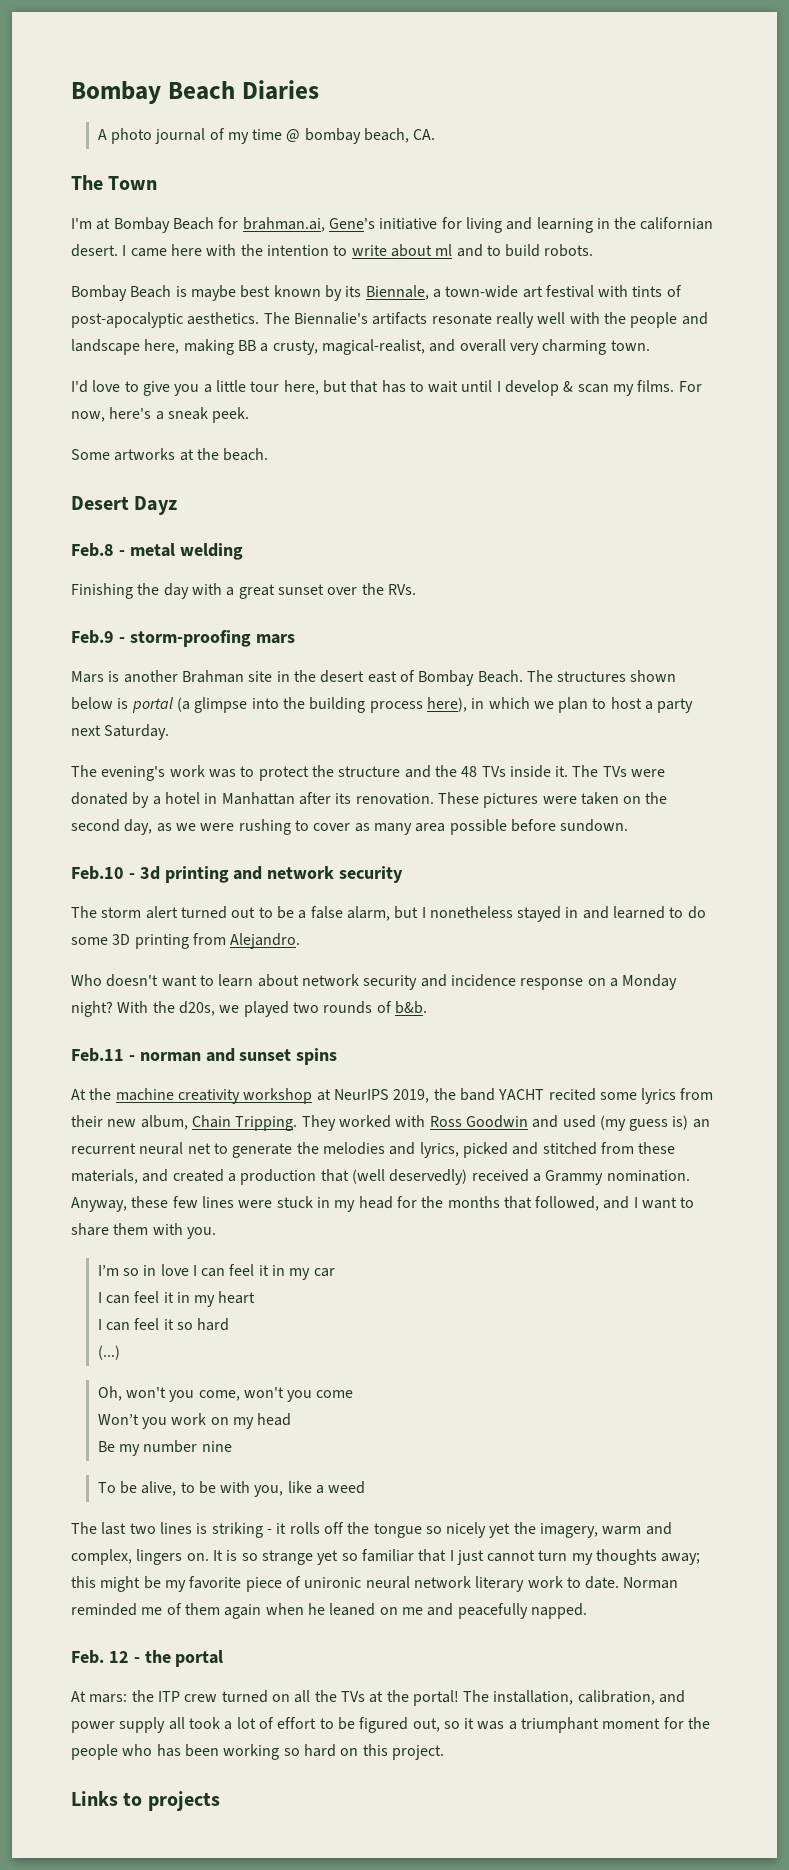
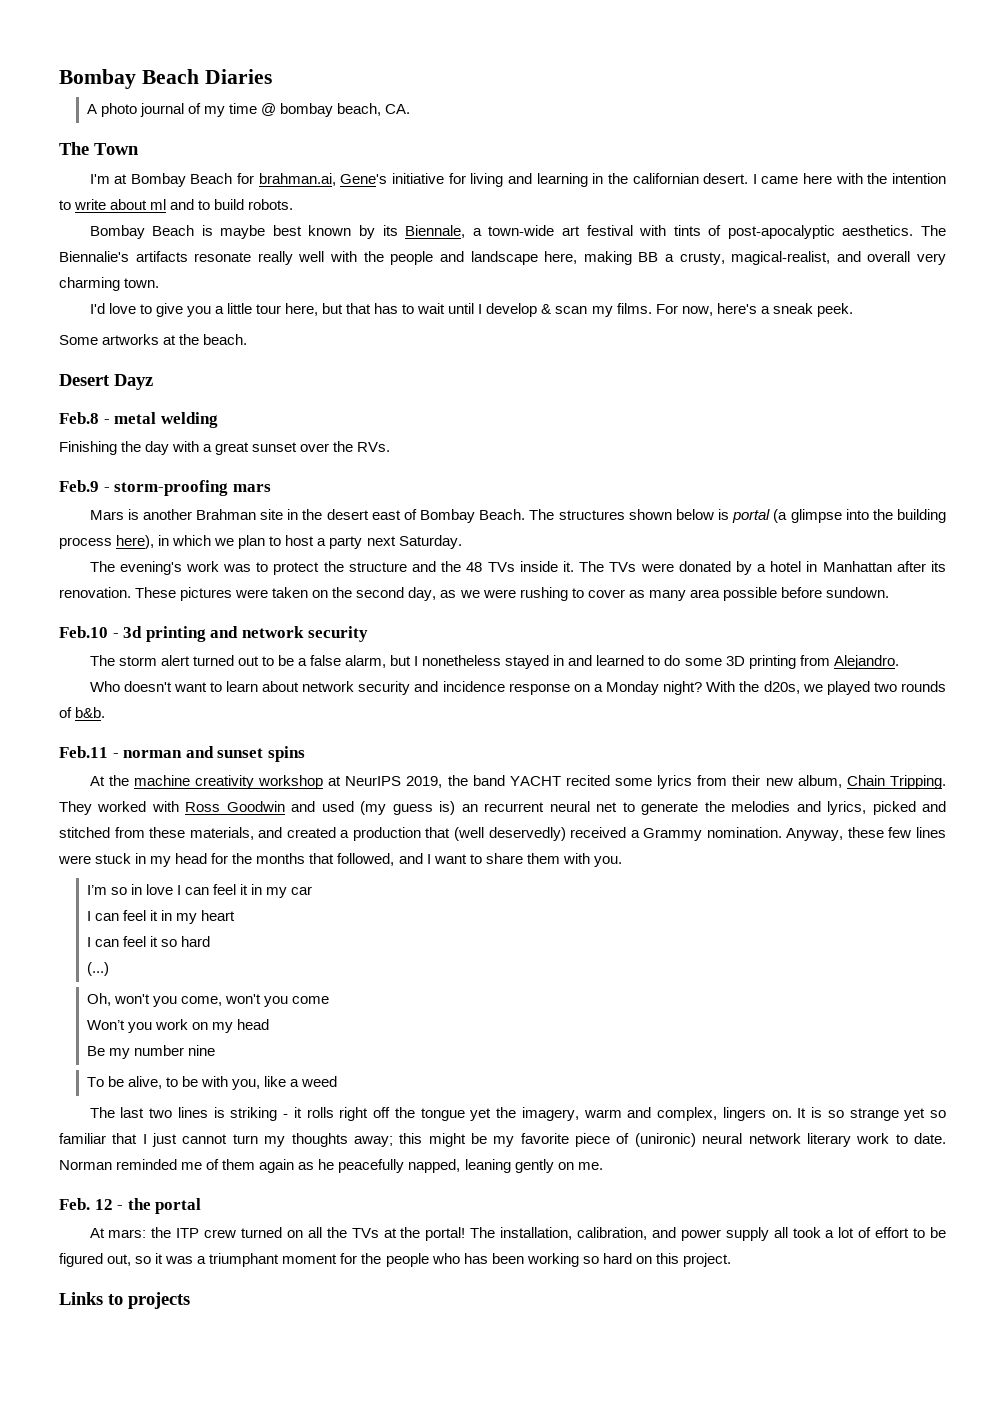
- The last two lines is striking - it rolls off the tongue so nicely yet the imagery, warm and complex, lingers on.
+ The last two lines is striking - it rolls right off the tongue yet the imagery, warm and complex, lingers on.
- It is so strange yet so familiar that I just cannot turn my thoughts away; this might be my favorite piece of unironic neural network literary work to date.
+ It is so strange yet so familiar that I just cannot turn my thoughts away; this might be my favorite piece of (unironic) neural network literary work to date.
- Norman reminded me of them again when he leaned on me and peacefully napped.
+ Norman reminded me of them again as he peacefully napped, leaning gently on me.

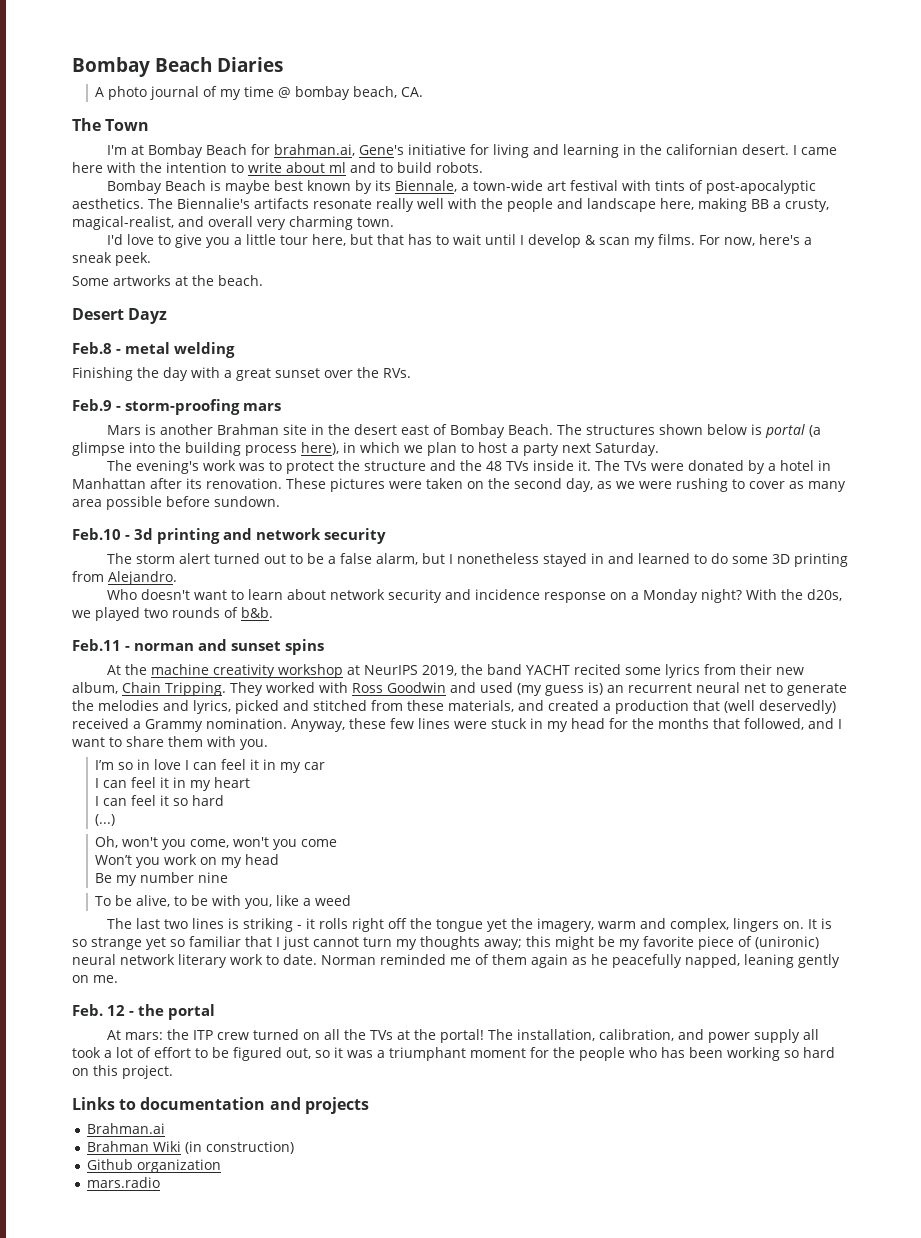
- Links to projects
+ Links to documentation and projects
+ Brahman.ai
+ Brahman Wiki (in construction)
+ Github organization
+ mars.radio

